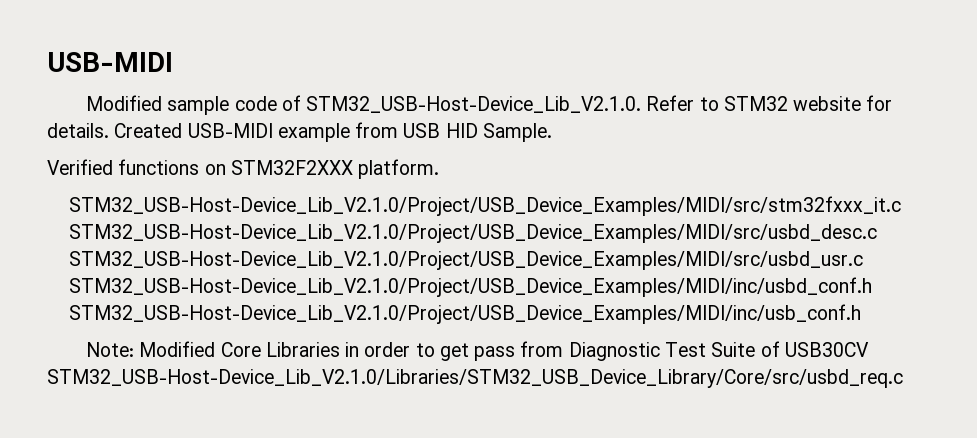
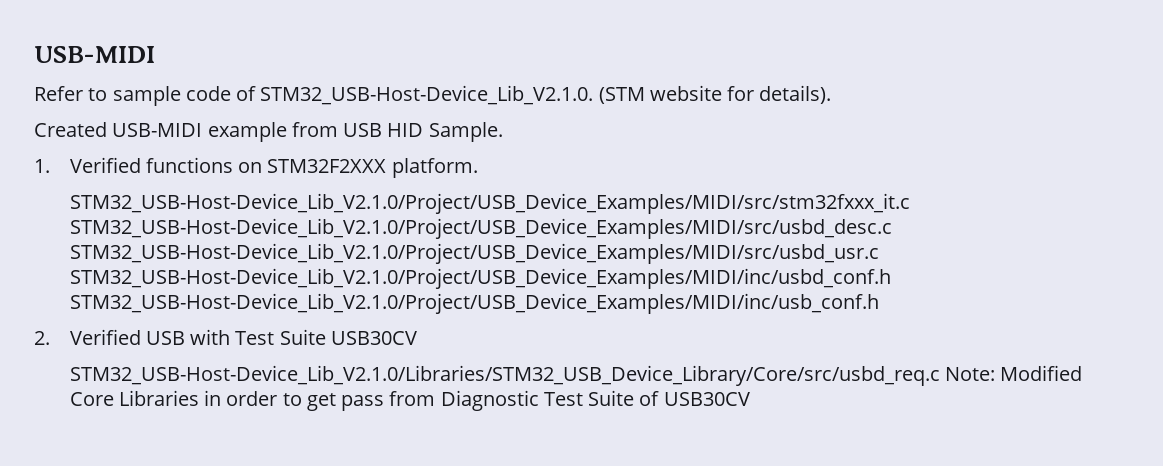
- Modified sample code of STM32_USB-Host-Device_Lib_V2.1.0. Refer to STM32 website for details. Created USB-MIDI example from USB HID Sample.
+ Refer to sample code of STM32_USB-Host-Device_Lib_V2.1.0. (STM website for details).
+ Created USB-MIDI example from USB HID Sample.
- Verified functions on STM32F2XXX platform.
+ 1. Verified functions on STM32F2XXX platform.
- Note: Modified Core Libraries in order to get pass from Diagnostic Test Suite of USB30CV STM32_USB-Host-Device_Lib_V2.1.0/Libraries/STM32_USB_Device_Library/Core/src/usbd_req.c
+ 2. Verified USB with Test Suite USB30CV
+ STM32_USB-Host-Device_Lib_V2.1.0/Libraries/STM32_USB_Device_Library/Core/src/usbd_req.c Note: Modified Core Libraries in order to get pass from Diagnostic Test Suite of USB30CV

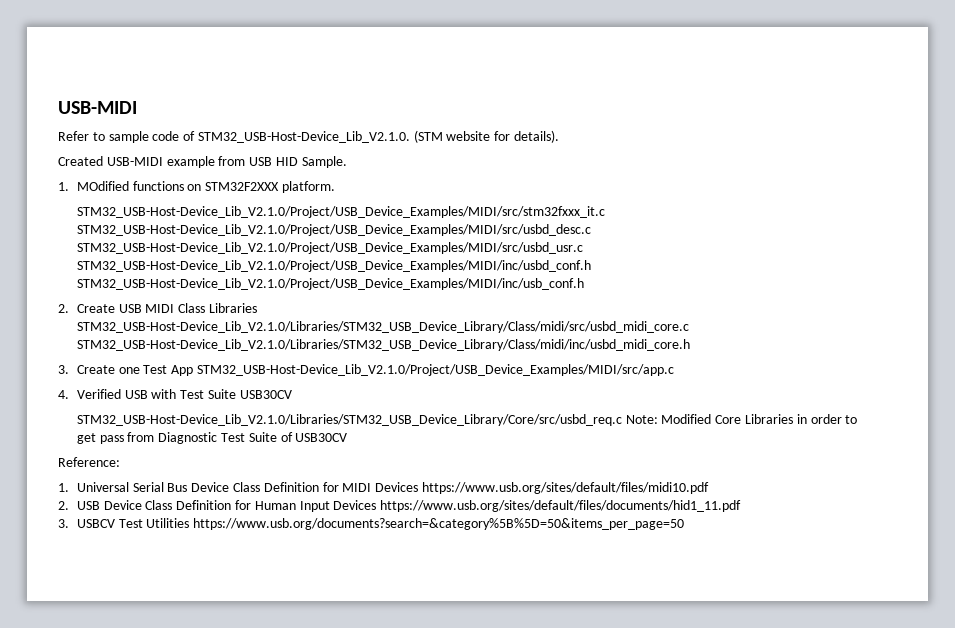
- 1. Verified functions on STM32F2XXX platform.
+ 1. MOdified functions on STM32F2XXX platform.
- 2. Verified USB with Test Suite USB30CV
+ 2. Create USB MIDI Class Libraries STM32_USB-Host-Device_Lib_V2.1.0/Libraries/STM32_USB_Device_Library/Class/midi/src/usbd_midi_core.c STM32_USB-Host-Device_Lib_V2.1.0/Libraries/STM32_USB_Device_Library/Class/midi/inc/usbd_midi_core.h
+ 3. Create one Test App STM32_USB-Host-Device_Lib_V2.1.0/Project/USB_Device_Examples/MIDI/src/app.c
+ 4. Verified USB with Test Suite USB30CV
+ Reference:
+ 1. Universal Serial Bus Device Class Definition for MIDI Devices https://www.usb.org/sites/default/files/midi10.pdf
+ 2. USB Device Class Definition for Human Input Devices https://www.usb.org/sites/default/files/documents/hid1_11.pdf
+ 3. USBCV Test Utilities https://www.usb.org/documents?search=&category%5B%5D=50&items_per_page=50

